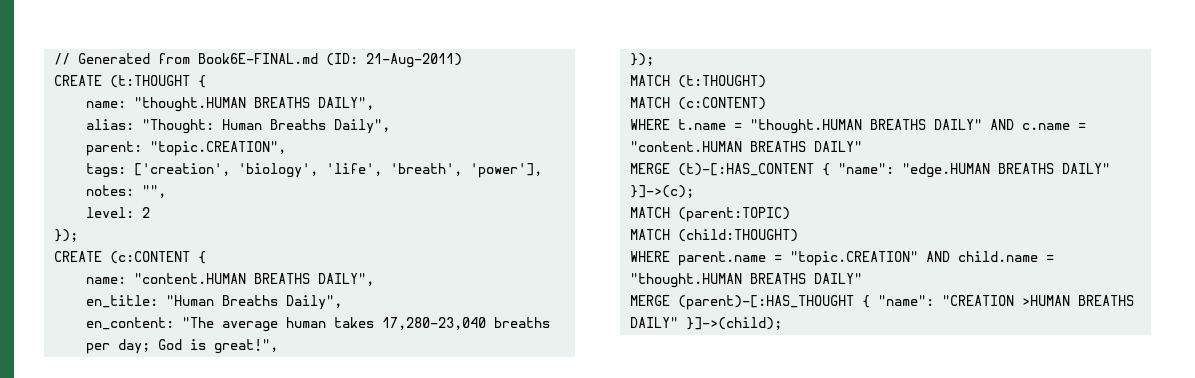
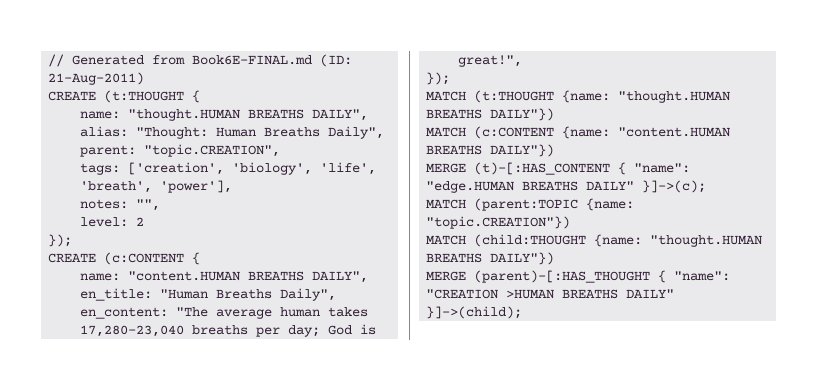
- MATCH (t:THOUGHT)
- MATCH (c:CONTENT)
- WHERE t.name = "thought.HUMAN BREATHS DAILY" AND c.name = "content.HUMAN BREATHS DAILY"
+ MATCH (t:THOUGHT {name: "thought.HUMAN BREATHS DAILY"})
+ MATCH (c:CONTENT {name: "content.HUMAN BREATHS DAILY"})
- MATCH (parent:TOPIC)
- MATCH (child:THOUGHT)
- WHERE parent.name = "topic.CREATION" AND child.name = "thought.HUMAN BREATHS DAILY"
+ MATCH (parent:TOPIC {name: "topic.CREATION"})
+ MATCH (child:THOUGHT {name: "thought.HUMAN BREATHS DAILY"})

